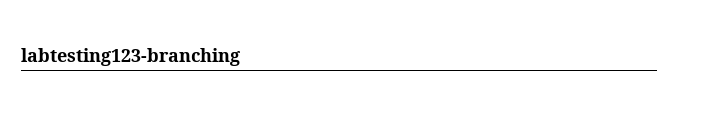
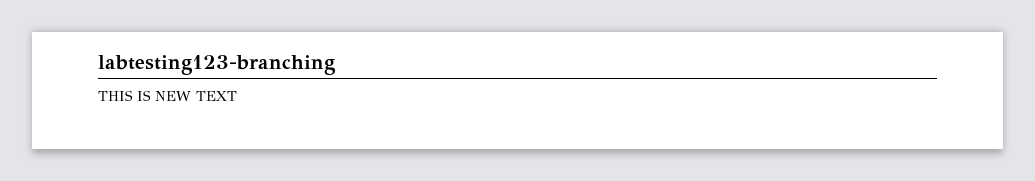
+ THIS IS NEW TEXT

